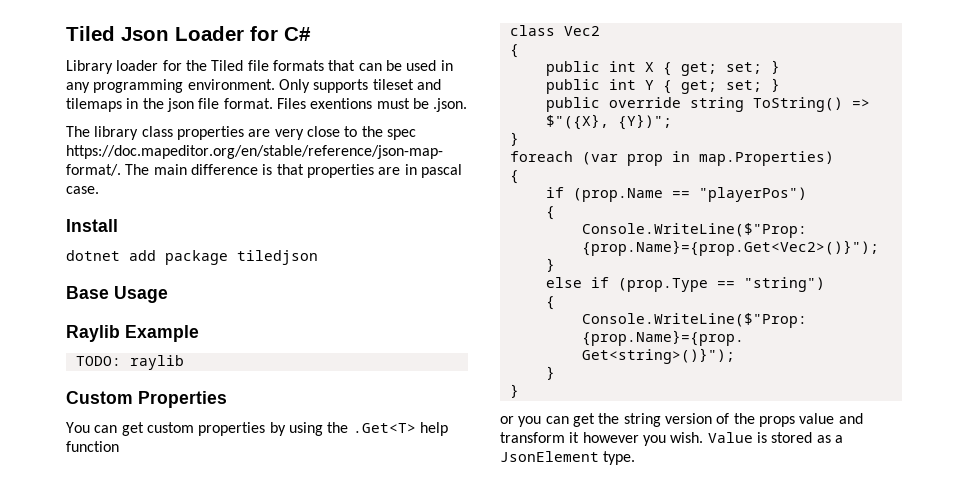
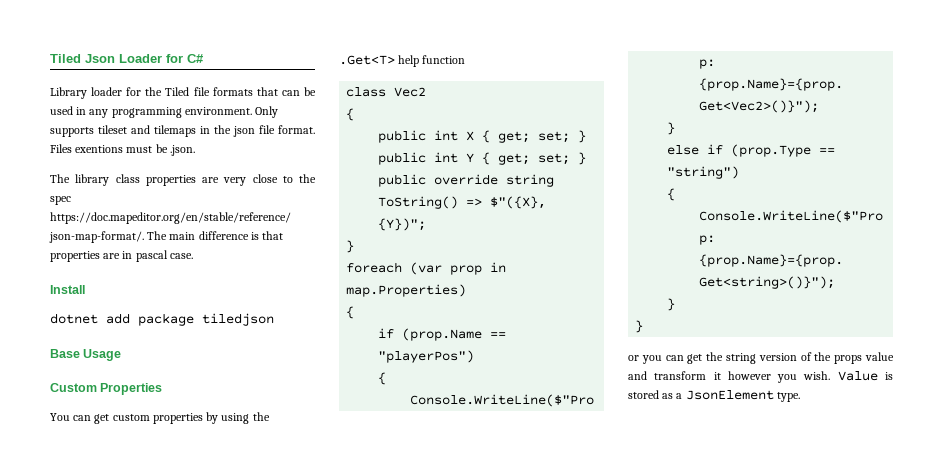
- Raylib Example
- TODO: raylib

